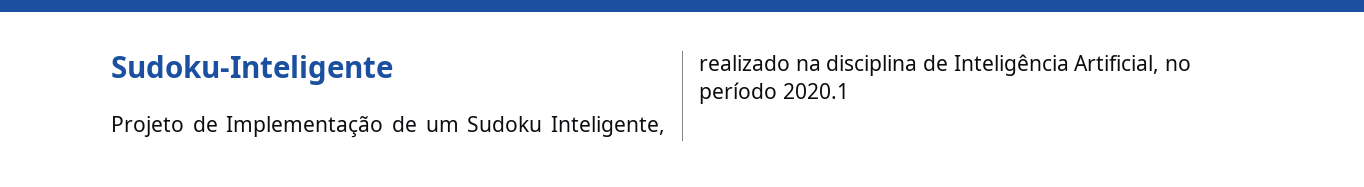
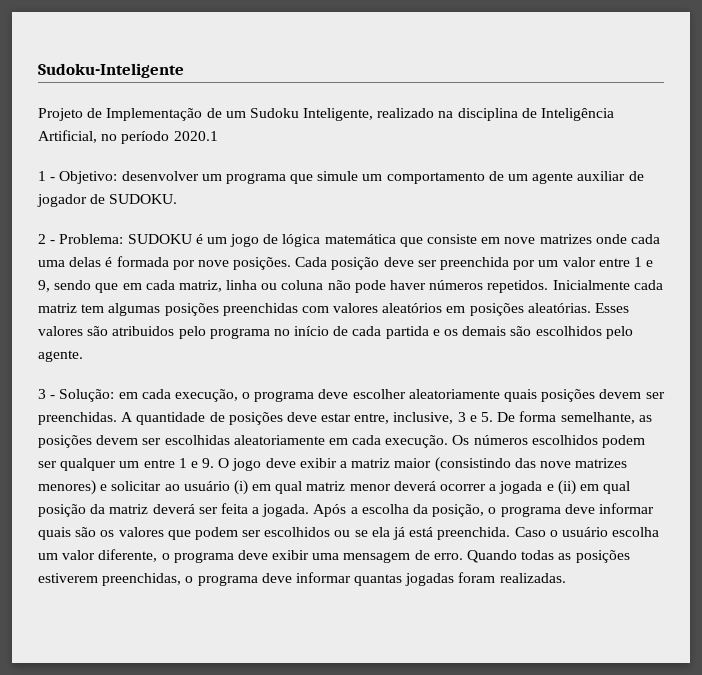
+ 1 - Objetivo: desenvolver um programa que simule um comportamento de um agente auxiliar de jogador de SUDOKU.
+ 2 - Problema: SUDOKU é um jogo de lógica matemática que consiste em nove matrizes onde cada uma delas é formada por nove posições. Cada posição deve ser preenchida por um valor entre 1 e 9, sendo que em cada matriz, linha ou coluna não pode haver números repetidos. Inicialmente cada matriz tem algumas posições preenchidas com valores aleatórios em posições aleatórias. Esses valores são atribuidos pelo programa no início de cada partida e os demais são escolhidos pelo agente.
+ 3 - Solução: em cada execução, o programa deve escolher aleatoriamente quais posições devem ser preenchidas. A quantidade de posições deve estar entre, inclusive, 3 e 5. De forma semelhante, as posições devem ser escolhidas aleatoriamente em cada execução. Os números escolhidos podem ser qualquer um entre 1 e 9. O jogo deve exibir a matriz maior (consistindo das nove matrizes menores) e solicitar ao usuário (i) em qual matriz menor deverá ocorrer a jogada e (ii) em qual posição da matriz deverá ser feita a jogada. Após a escolha da posição, o programa deve informar quais são os valores que podem ser escolhidos ou se ela já está preenchida. Caso o usuário escolha um valor diferente, o programa deve exibir uma mensagem de erro. Quando todas as posições estiverem preenchidas, o programa deve informar quantas jogadas foram realizadas.

